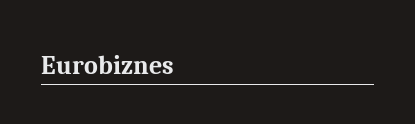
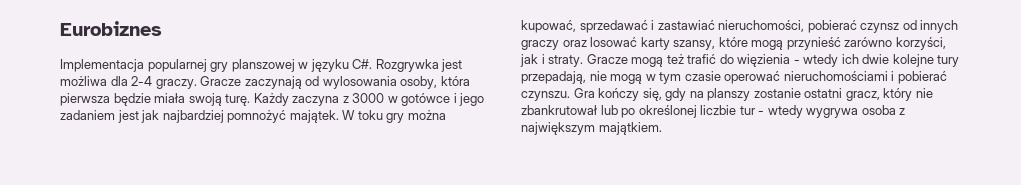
+ Implementacja popularnej gry planszowej w języku C#. Rozgrywka jest możliwa dla 2-4 graczy. Gracze zaczynają od wylosowania osoby, która pierwsza będzie miała swoją turę. Każdy zaczyna z 3000 w gotówce i jego zadaniem jest jak najbardziej pomnożyć majątek. W toku gry można kupować, sprzedawać i zastawiać nieruchomości, pobierać czynsz od innych graczy oraz losować karty szansy, które mogą przynieść zarówno korzyści, jak i straty. Gracze mogą też trafić do więzienia - wtedy ich dwie kolejne tury przepadają, nie mogą w tym czasie operować nieruchomościami i pobierać czynszu. Gra kończy się, gdy na planszy zostanie ostatni gracz, który nie zbankrutował lub po określonej liczbie tur - wtedy wygrywa osoba z największym majątkiem.

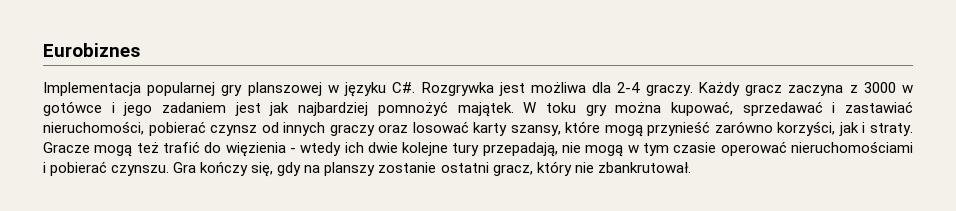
- Gracze zaczynają od wylosowania osoby, która pierwsza będzie miała swoją turę. Każdy zaczyna z 3000 w gotówce i jego zadaniem jest jak najbardziej pomnożyć majątek.
+ Każdy gracz zaczyna z 3000 w gotówce i jego zadaniem jest jak najbardziej pomnożyć majątek.
- Gra kończy się, gdy na planszy zostanie ostatni gracz, który nie zbankrutował lub po określonej liczbie tur - wtedy wygrywa osoba z największym majątkiem.
+ Gra kończy się, gdy na planszy zostanie ostatni gracz, który nie zbankrutował.

